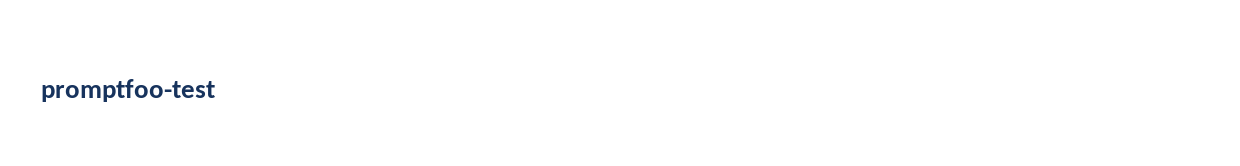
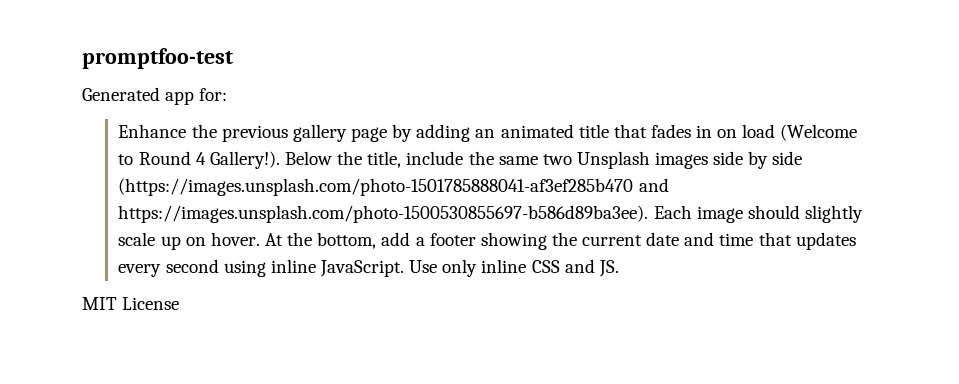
+ Generated app for:
+ Enhance the previous gallery page by adding an animated title that fades in on load (Welcome to Round 4 Gallery!). Below the title, include the same two Unsplash images side by side (https://images.unsplash.com/photo-1501785888041-af3ef285b470 and https://images.unsplash.com/photo-1500530855697-b586d89ba3ee). Each image should slightly scale up on hover. At the bottom, add a footer showing the current date and time that updates every second using inline JavaScript. Use only inline CSS and JS.
+ MIT License

